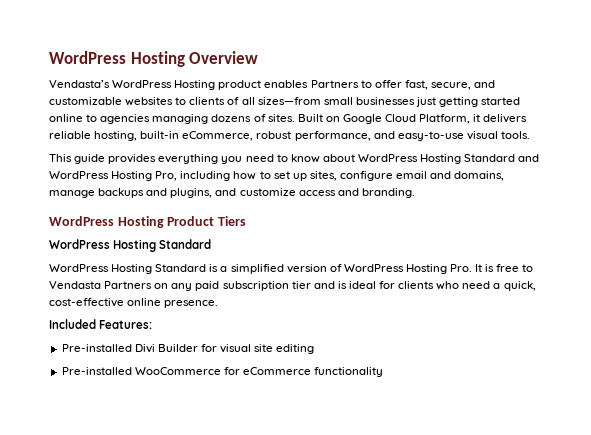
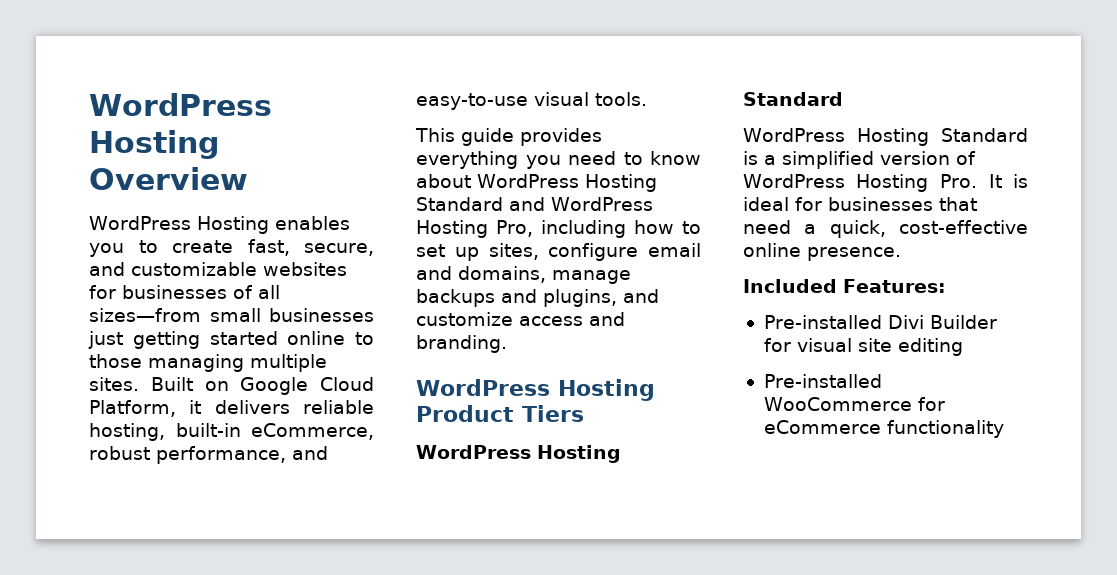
- Vendasta’s WordPress Hosting product enables Partners to offer fast, secure, and customizable websites to clients of all sizes—from small businesses just getting started online to agencies managing dozens of sites.
+ WordPress Hosting enables you to create fast, secure, and customizable websites for businesses of all sizes—from small businesses just getting started online to those managing multiple sites.
- WordPress Hosting Standard is a simplified version of WordPress Hosting Pro. It is free to Vendasta Partners on any paid subscription tier and is ideal for clients who need a quick, cost-effective online presence.
+ WordPress Hosting Standard is a simplified version of WordPress Hosting Pro. It is ideal for businesses that need a quick, cost-effective online presence.

